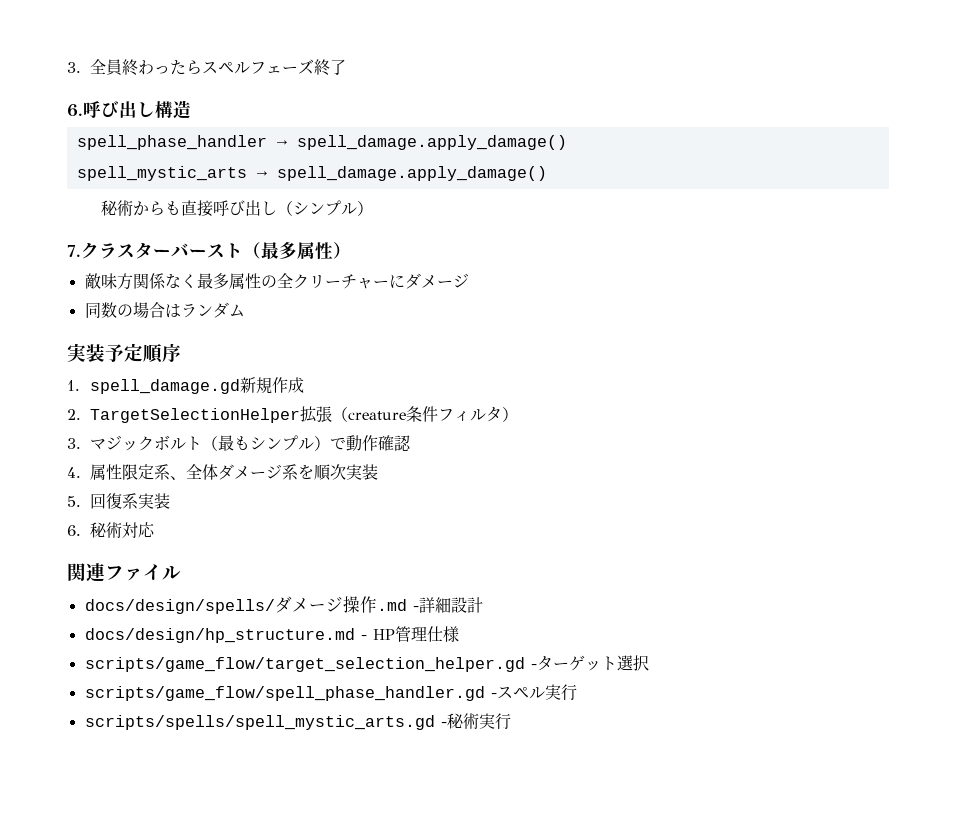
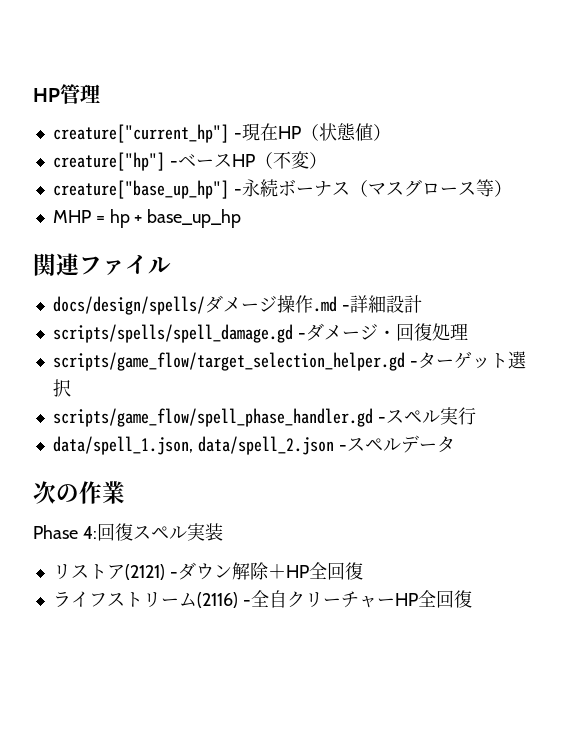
- 3.全員終わったらスペルフェーズ終了
- 6.呼び出し構造
- spell_phase_handler → spell_damage.apply_damage()
- spell_mystic_arts → spell_damage.apply_damage()
- 秘術からも直接呼び出し（シンプル）
- 7.クラスターバースト（最多属性）
- 敵味方関係なく最多属性の全クリーチャーにダメージ
- 同数の場合はランダム
- 実装予定順序
- 1. spell_damage.gd新規作成
- 2. TargetSelectionHelper拡張（creature条件フィルタ）
- 3.マジックボルト（最もシンプル）で動作確認
- 4.属性限定系、全体ダメージ系を順次実装
- 5.回復系実装
- 6.秘術対応
+ HP管理
+ creature["current_hp"] -現在HP（状態値）
+ creature["hp"] -ベースHP（不変）
+ creature["base_up_hp"] -永続ボーナス（マスグロース等）
+ MHP = hp + base_up_hp
- docs/design/hp_structure.md - HP管理仕様
+ scripts/spells/spell_damage.gd -ダメージ・回復処理
- scripts/spells/spell_mystic_arts.gd -秘術実行
+ data/spell_1.json, data/spell_2.json -スペルデータ
+ 次の作業
+ Phase 4:回復スペル実装
+ リストア(2121) -ダウン解除＋HP全回復
+ ライフストリーム(2116) -全自クリーチャーHP全回復

